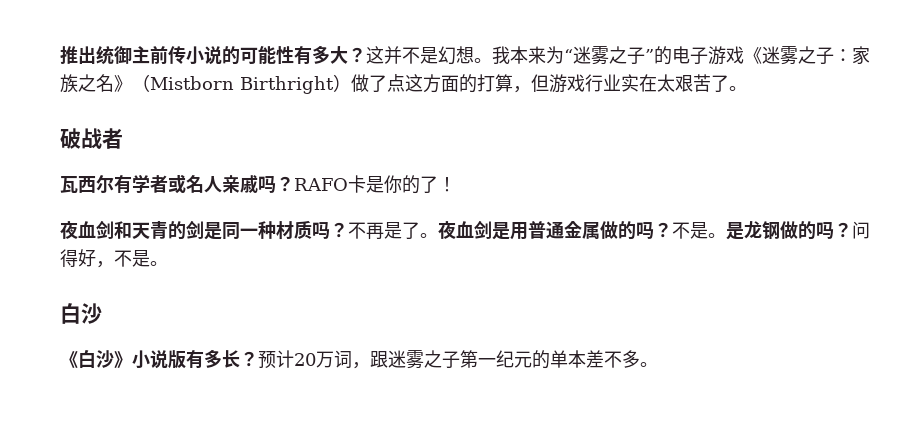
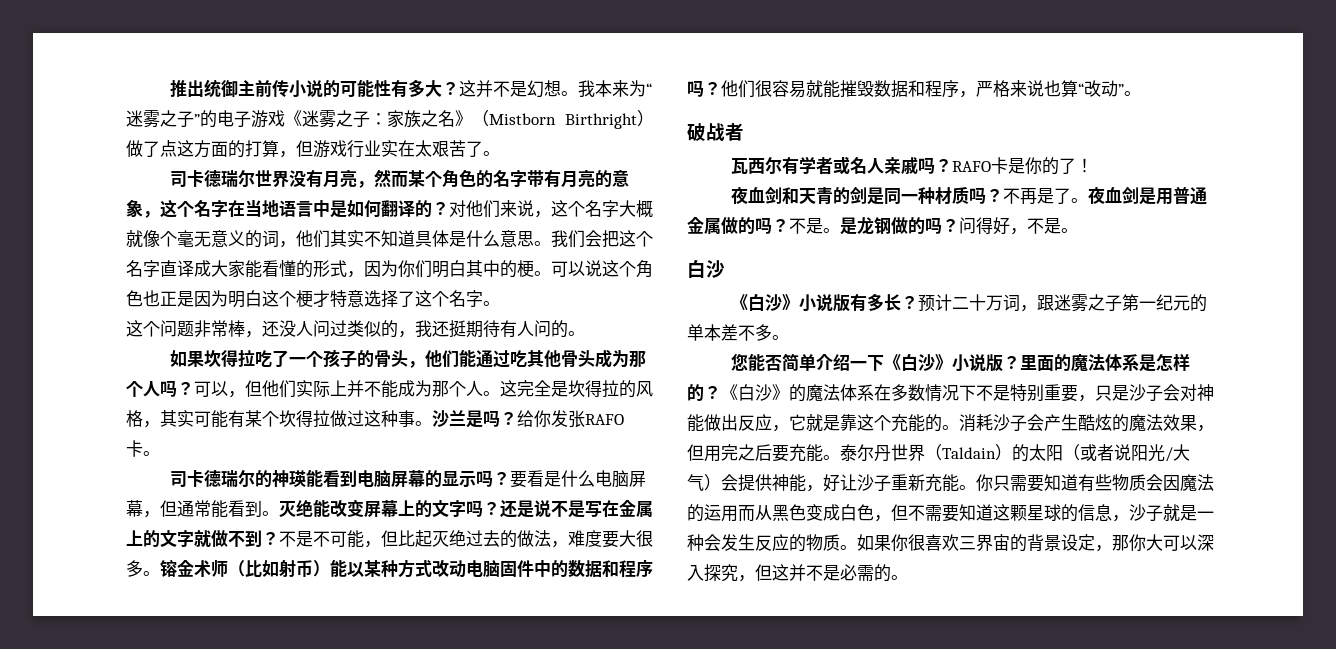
+ 司卡德瑞尔世界没有月亮，然而某个角色的名字带有月亮的意象，这个名字在当地语言中是如何翻译的？对他们来说，这个名字大概就像个毫无意义的词，他们其实不知道具体是什么意思。我们会把这个名字直译成大家能看懂的形式，因为你们明白其中的梗。可以说这个角色也正是因为明白这个梗才特意选择了这个名字。
+ 这个问题非常棒，还没人问过类似的，我还挺期待有人问的。
+ 如果坎得拉吃了一个孩子的骨头，他们能通过吃其他骨头成为那个人吗？可以，但他们实际上并不能成为那个人。这完全是坎得拉的风格，其实可能有某个坎得拉做过这种事。沙兰是吗？给你发张RAFO卡。
+ 司卡德瑞尔的神瑛能看到电脑屏幕的显示吗？要看是什么电脑屏幕，但通常能看到。灭绝能改变屏幕上的文字吗？还是说不是写在金属上的文字就做不到？不是不可能，但比起灭绝过去的做法，难度要大很多。镕金术师（比如射币）能以某种方式改动电脑固件中的数据和程序吗？他们很容易就能摧毁数据和程序，严格来说也算“改动”。
- 预计20万词，跟迷雾之子第一纪元的单本差不多。
+ 预计二十万词，跟迷雾之子第一纪元的单本差不多。
+ 您能否简单介绍一下《白沙》小说版？里面的魔法体系是怎样的？《白沙》的魔法体系在多数情况下不是特别重要，只是沙子会对神能做出反应，它就是靠这个充能的。消耗沙子会产生酷炫的魔法效果，但用完之后要充能。泰尔丹世界（Taldain）的太阳（或者说阳光/大气）会提供神能，好让沙子重新充能。你只需要知道有些物质会因魔法的运用而从黑色变成白色，但不需要知道这颗星球的信息，沙子就是一种会发生反应的物质。如果你很喜欢三界宙的背景设定，那你大可以深入探究，但这并不是必需的。

